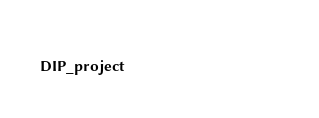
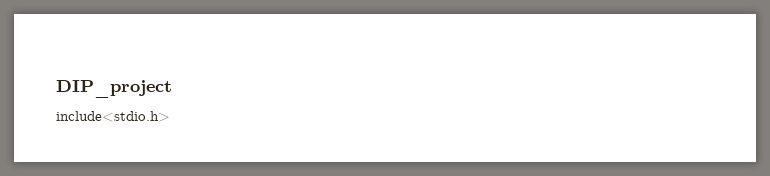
+ include<stdio.h>

